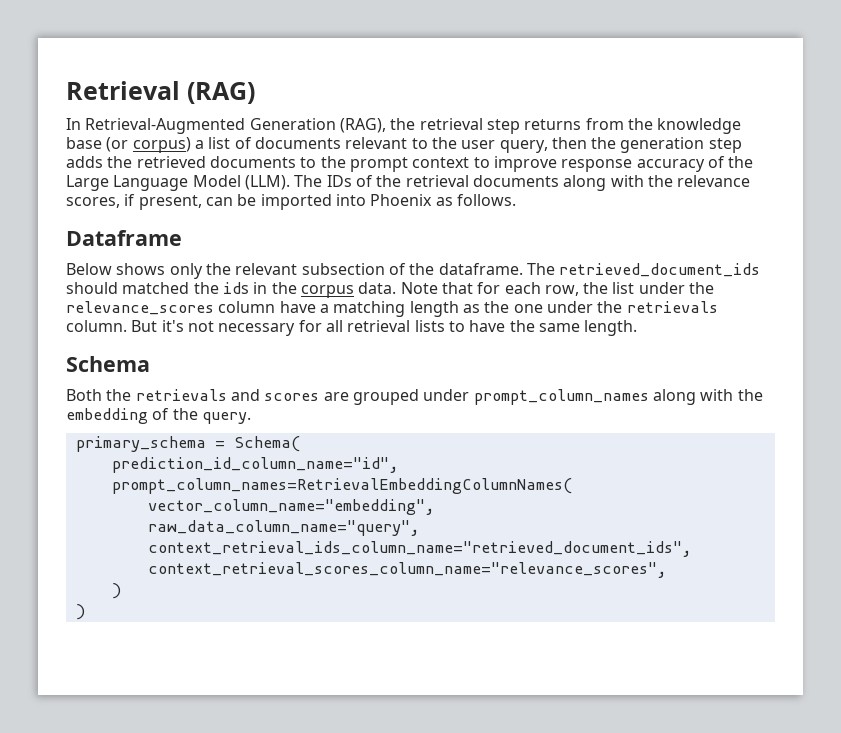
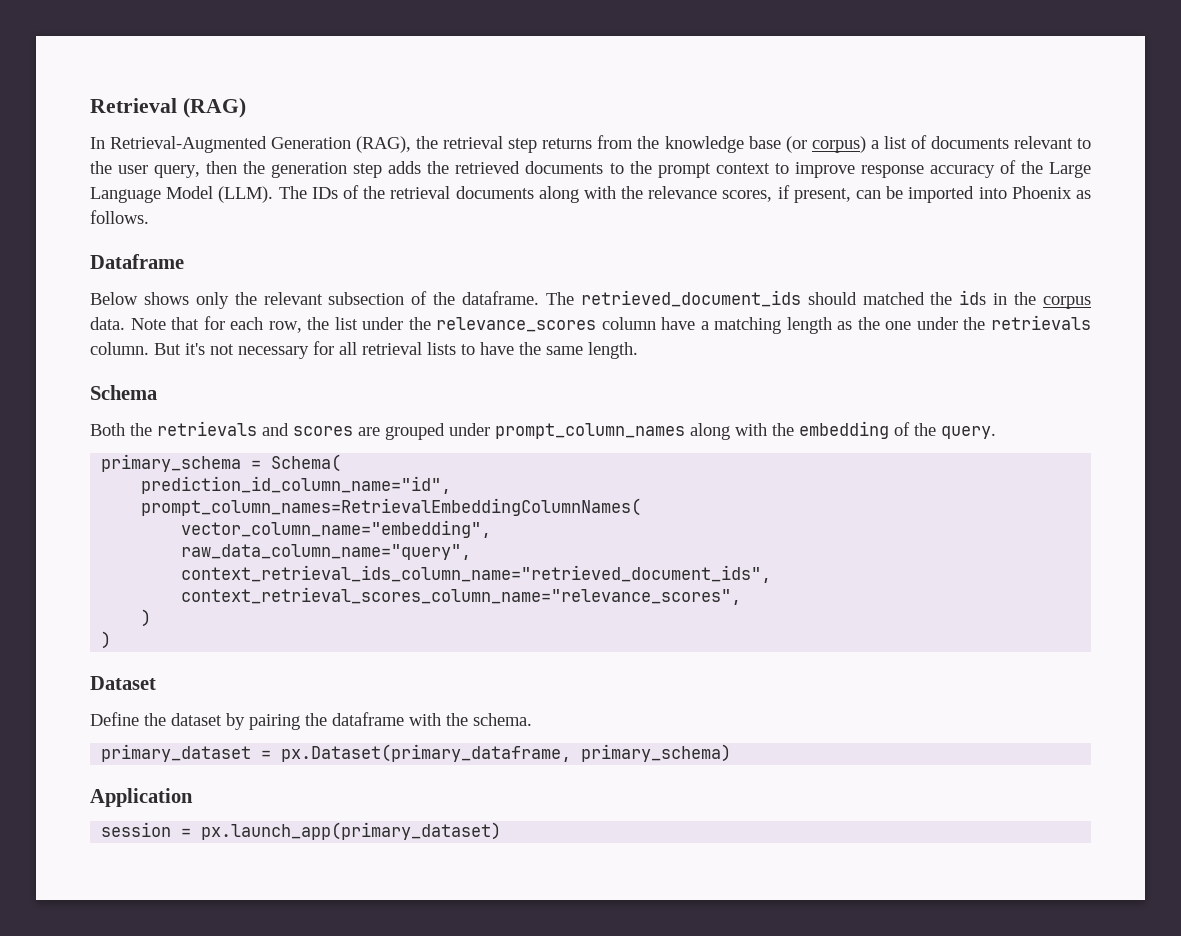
+ Dataset
+ Define the dataset by pairing the dataframe with the schema.
+ primary_dataset = px.Dataset(primary_dataframe, primary_schema)
+ Application
+ session = px.launch_app(primary_dataset)

